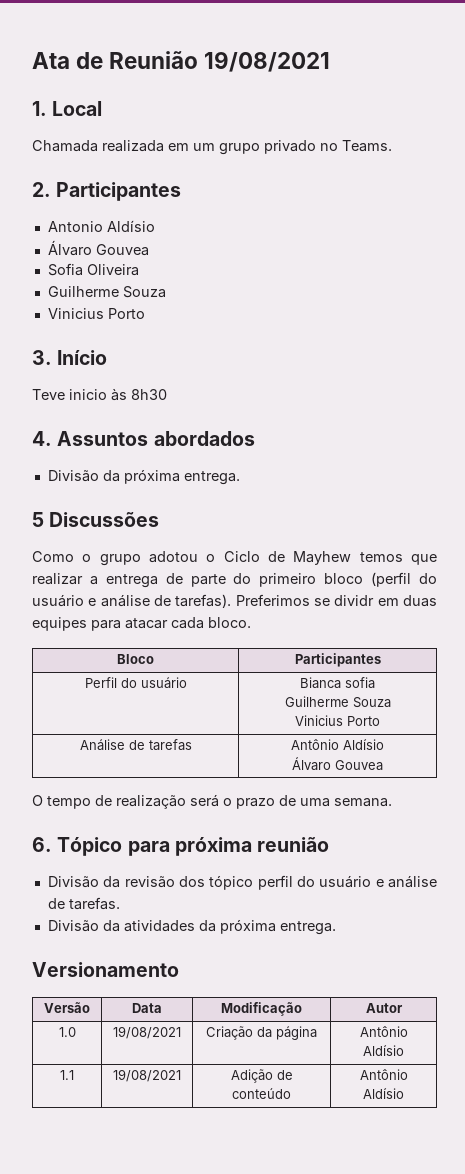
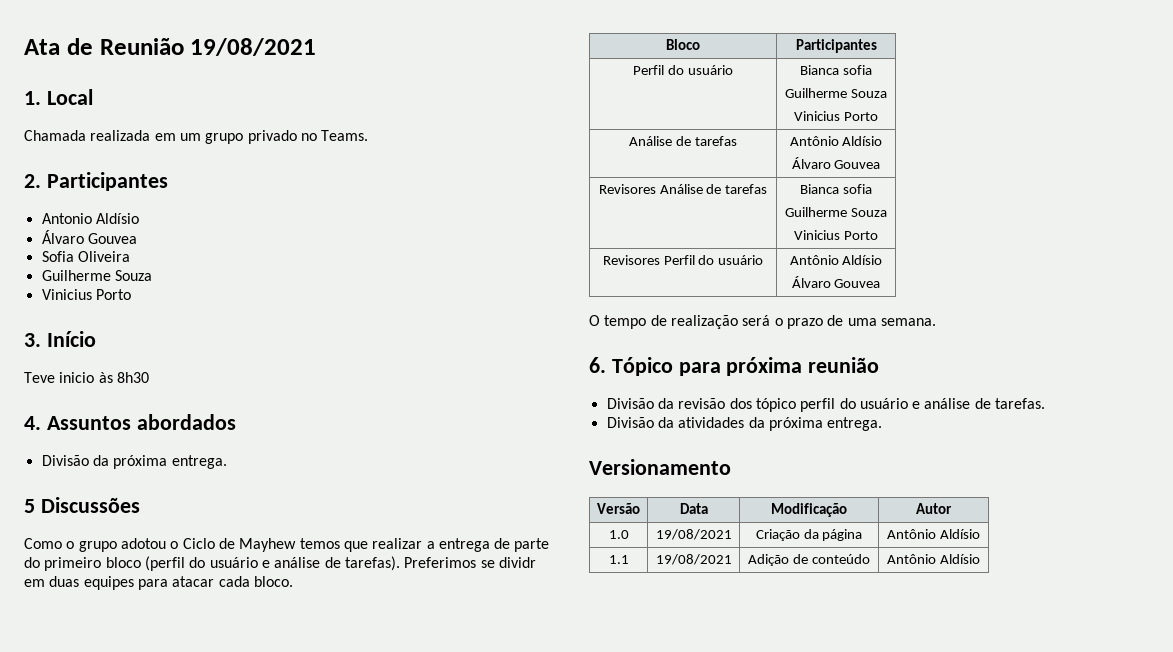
+ Revisores Análise de tarefas | Bianca sofia
+ Guilherme Souza
+ Vinicius Porto
+ Revisores Perfil do usuário | Antônio Aldísio
+ Álvaro Gouvea

